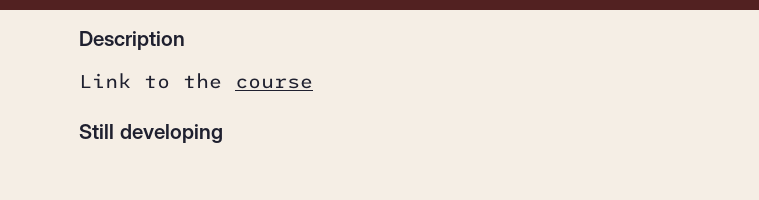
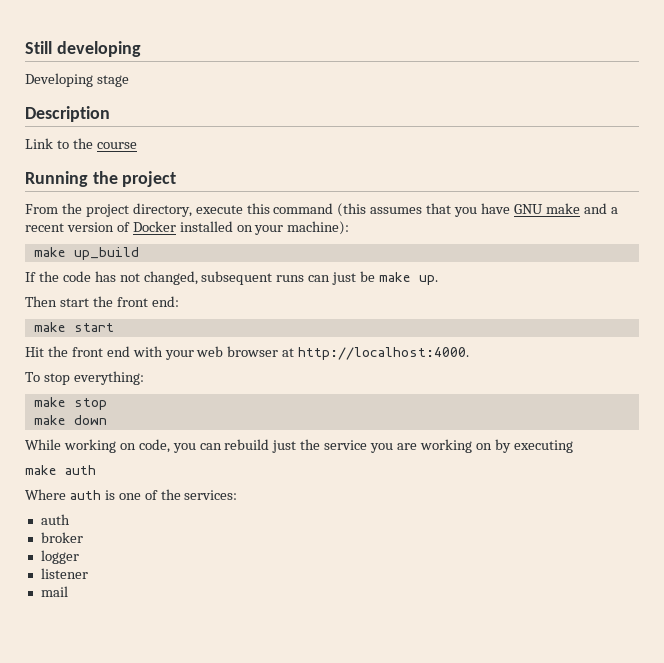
+ Still developing
+ Developing stage
- Still developing
+ Running the project
+ From the project directory, execute this command (this assumes that you have GNU make and a recent version of Docker installed on your machine):
+ make up_build
+ If the code has not changed, subsequent runs can just be make up.
+ Then start the front end:
+ make start
+ Hit the front end with your web browser at http://localhost:4000.
+ To stop everything:
+ make stop
+ make down
+ While working on code, you can rebuild just the service you are working on by executing
+ make auth
+ Where auth is one of the services:
+ auth
+ broker
+ logger
+ listener
+ mail

